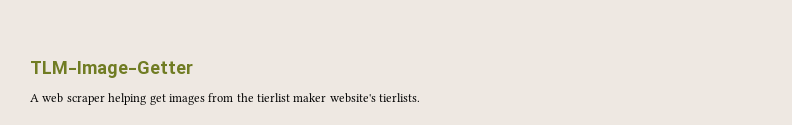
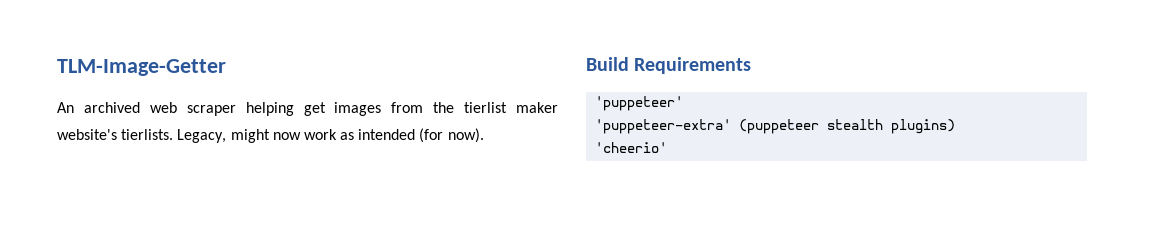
- A web scraper helping get images from the tierlist maker website's tierlists.
+ An archived web scraper helping get images from the tierlist maker website's tierlists.
+ Legacy, might now work as intended (for now).
+ Build Requirements
+ 'puppeteer'
+ 'puppeteer-extra' (puppeteer stealth plugins)
+ 'cheerio'

